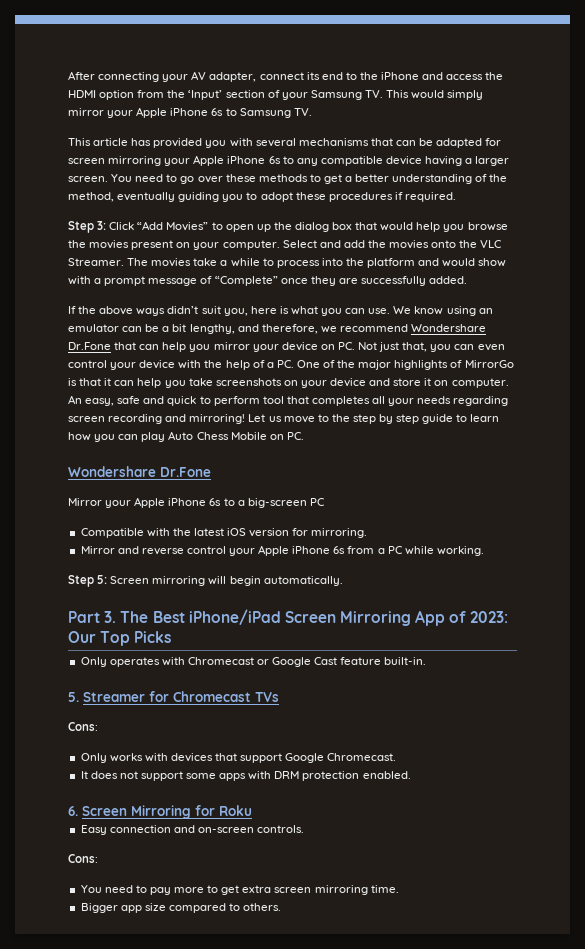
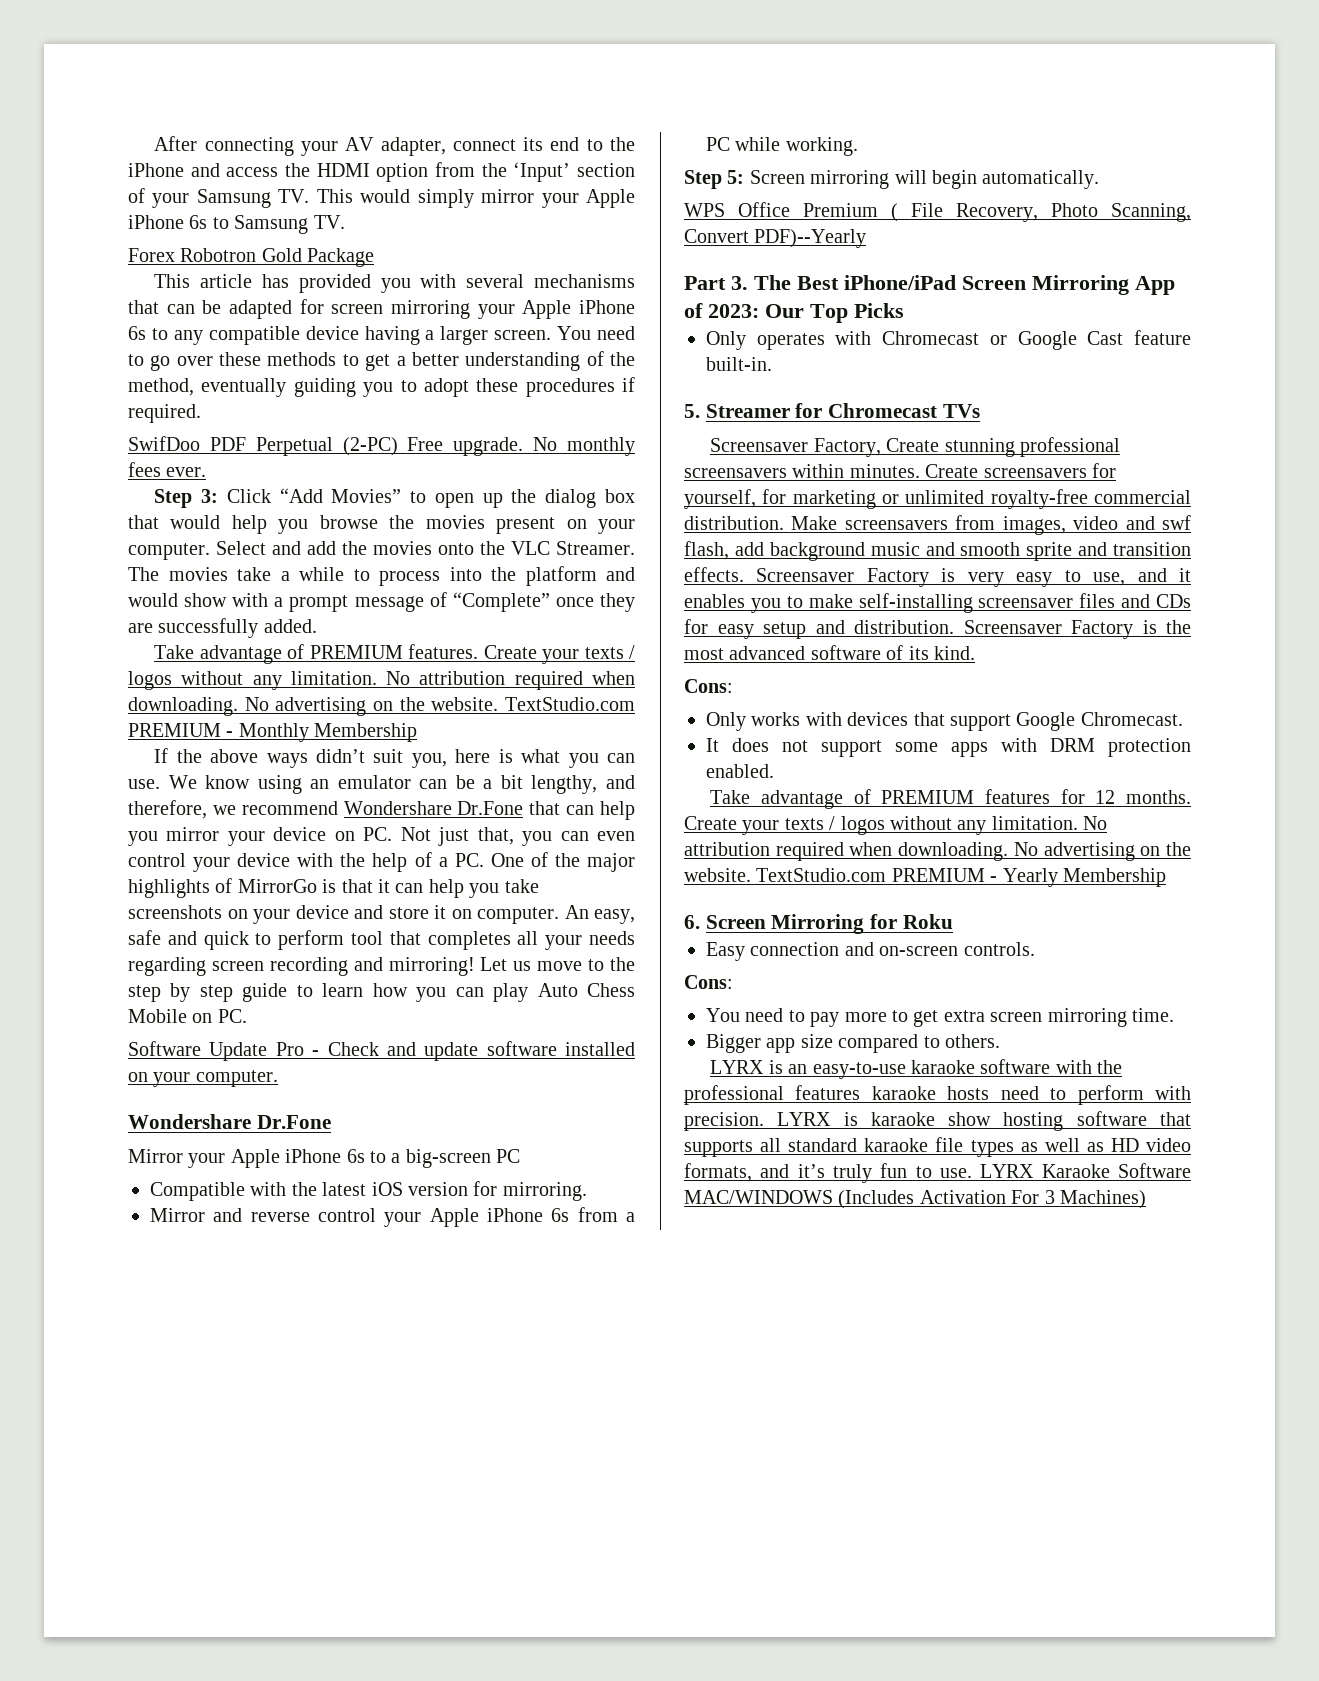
+ Forex Robotron Gold Package
+ SwifDoo PDF Perpetual (2-PC) Free upgrade. No monthly fees ever.
+ Take advantage of PREMIUM features. Create your texts / logos without any limitation. No attribution required when downloading. No advertising on the website. TextStudio.com PREMIUM - Monthly Membership
+ Software Update Pro - Check and update software installed on your computer.
+ WPS Office Premium ( File Recovery, Photo Scanning, Convert PDF)--Yearly
+ Screensaver Factory, Create stunning professional screensavers within minutes. Create screensavers for yourself, for marketing or unlimited royalty-free commercial distribution. Make screensavers from images, video and swf flash, add background music and smooth sprite and transition effects. Screensaver Factory is very easy to use, and it enables you to make self-installing screensaver files and CDs for easy setup and distribution. Screensaver Factory is the most advanced software of its kind.
+ Take advantage of PREMIUM features for 12 months. Create your texts / logos without any limitation. No attribution required when downloading. No advertising on the website. TextStudio.com PREMIUM - Yearly Membership
+ LYRX is an easy-to-use karaoke software with the professional features karaoke hosts need to perform with precision. LYRX is karaoke show hosting software that supports all standard karaoke file types as well as HD video formats, and it’s truly fun to use. LYRX Karaoke Software MAC/WINDOWS (Includes Activation For 3 Machines)

